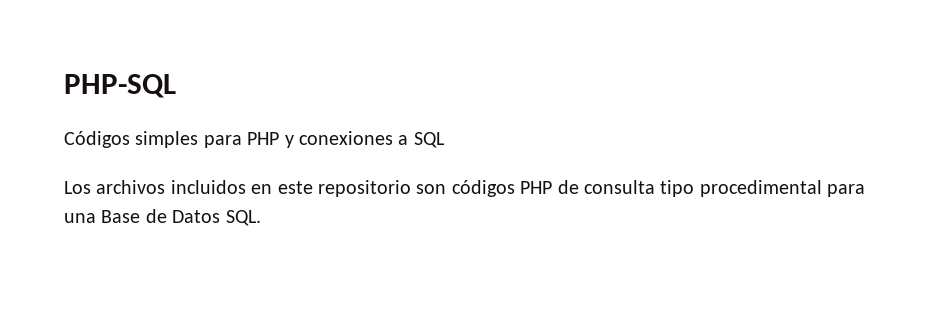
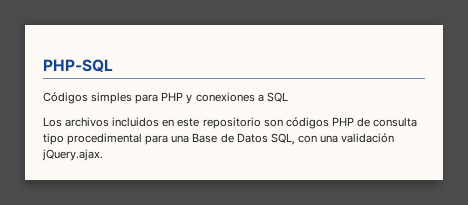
- Los archivos incluidos en este repositorio son códigos PHP de consulta tipo procedimental para una Base de Datos SQL.
+ Los archivos incluidos en este repositorio son códigos PHP de consulta tipo procedimental para una Base de Datos SQL, con una validación jQuery.ajax.

